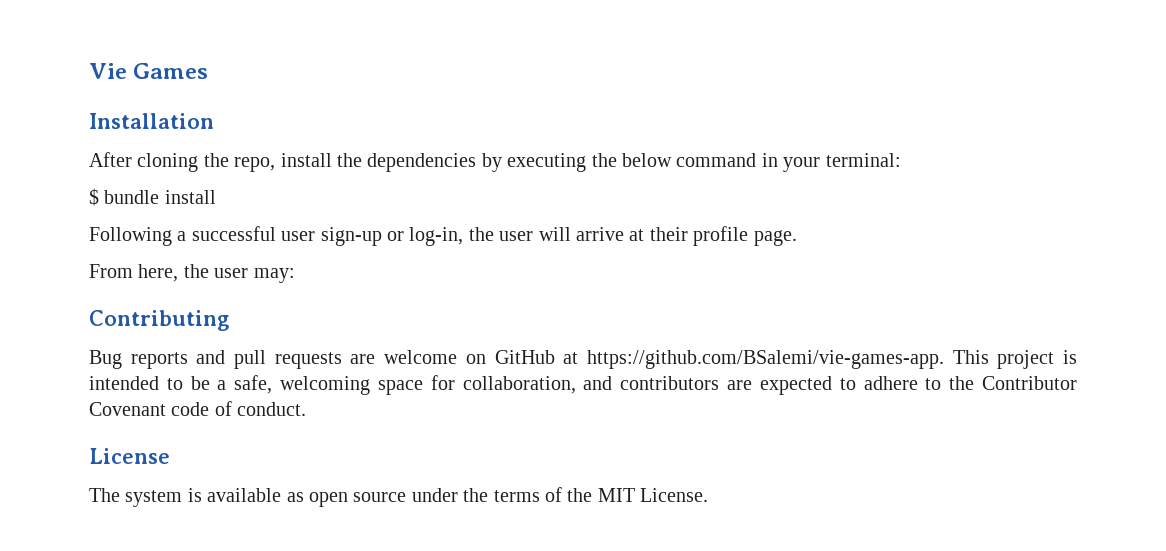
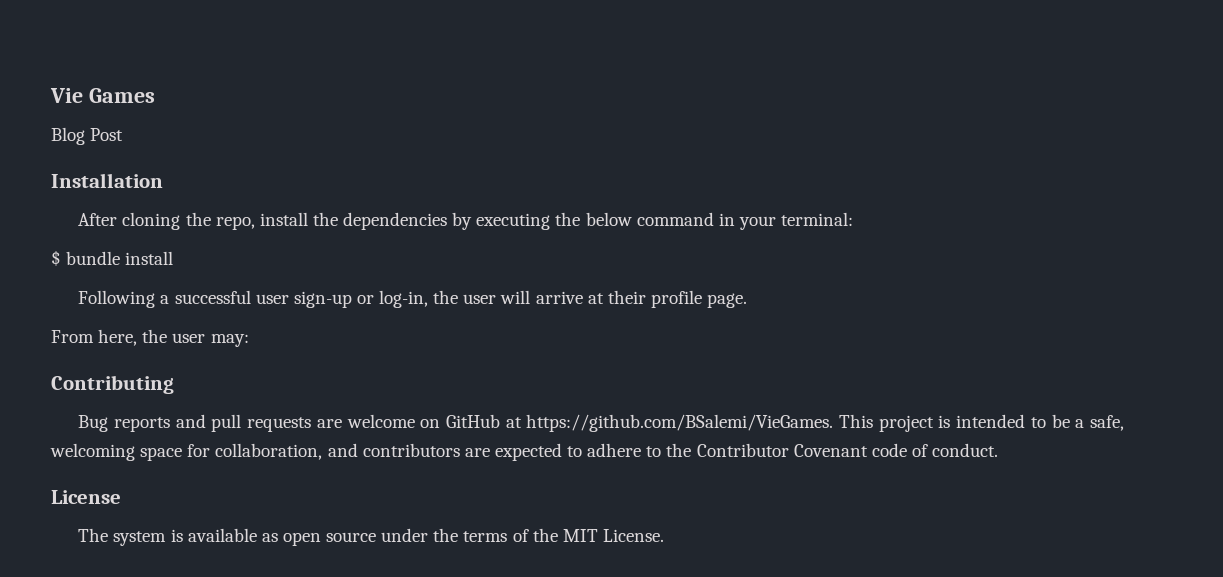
+ Blog Post
- Bug reports and pull requests are welcome on GitHub at https://github.com/BSalemi/vie-games-app. This project is intended to be a safe, welcoming space for collaboration, and contributors are expected to adhere to the Contributor Covenant code of conduct.
+ Bug reports and pull requests are welcome on GitHub at https://github.com/BSalemi/VieGames. This project is intended to be a safe, welcoming space for collaboration, and contributors are expected to adhere to the Contributor Covenant code of conduct.

